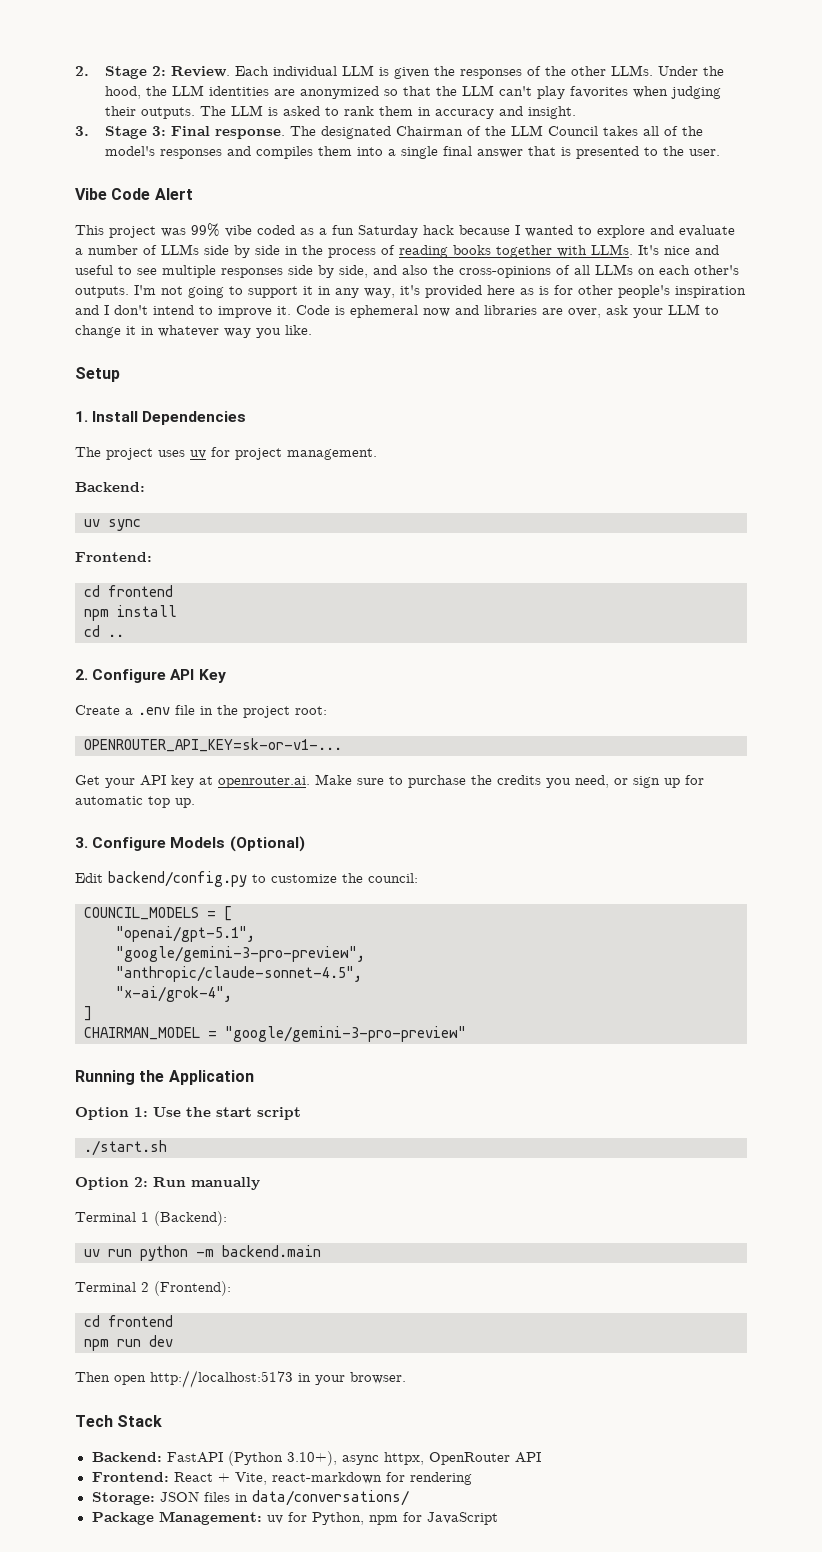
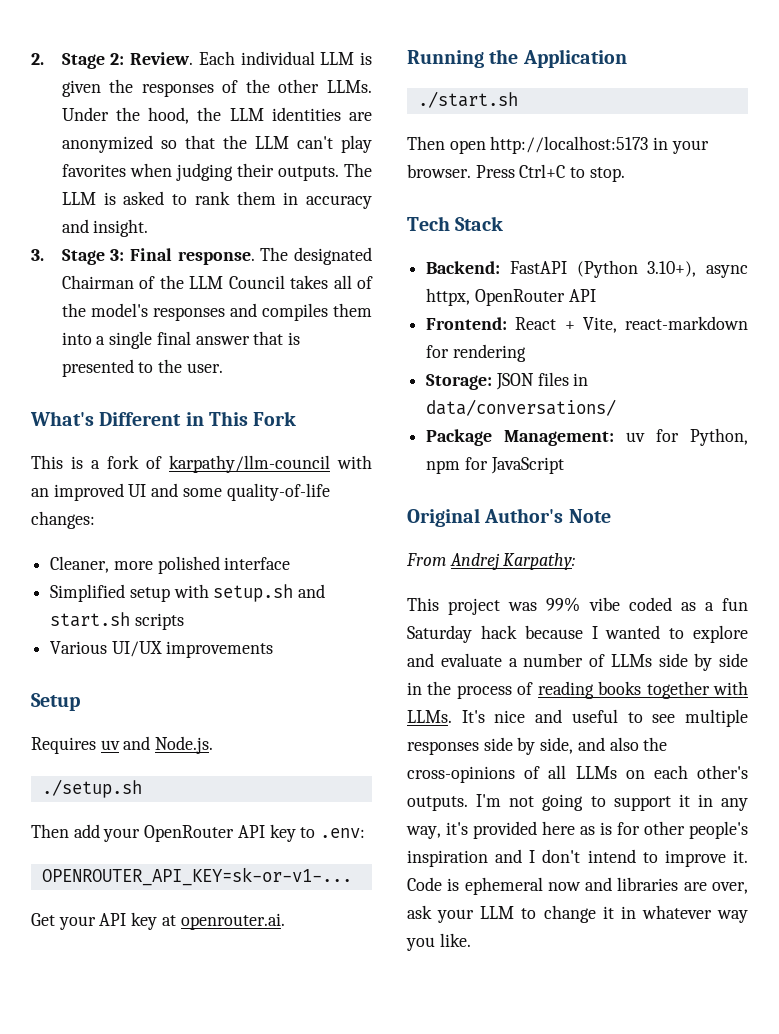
- Vibe Code Alert
+ What's Different in This Fork
+ This is a fork of karpathy/llm-council with an improved UI and some quality-of-life changes:
+ Cleaner, more polished interface
+ Simplified setup with setup.sh and start.sh scripts
+ Various UI/UX improvements
+ Setup
+ Requires uv and Node.js.
+ ./setup.sh
+ Then add your OpenRouter API key to .env:
+ OPENROUTER_API_KEY=sk-or-v1-...
+ Get your API key at openrouter.ai.
+ Running the Application
+ ./start.sh
+ Then open http://localhost:5173 in your browser. Press Ctrl+C to stop.
+ Tech Stack
+ Backend: FastAPI (Python 3.10+), async httpx, OpenRouter API
+ Frontend: React + Vite, react-markdown for rendering
+ Storage: JSON files in data/conversations/
+ Package Management: uv for Python, npm for JavaScript
+ Original Author's Note
+ From Andrej Karpathy:
- Setup
- 1. Install Dependencies
- The project uses uv for project management.
- Backend:
- uv sync
- Frontend:
- cd frontend
- npm install
- cd ..
- 2. Configure API Key
- Create a .env file in the project root:
- OPENROUTER_API_KEY=sk-or-v1-...
- Get your API key at openrouter.ai. Make sure to purchase the credits you need, or sign up for automatic top up.
- 3. Configure Models (Optional)
- Edit backend/config.py to customize the council:
- COUNCIL_MODELS = [
- "openai/gpt-5.1",
- "google/gemini-3-pro-preview",
- "anthropic/claude-sonnet-4.5",
- "x-ai/grok-4",
- ]
- CHAIRMAN_MODEL = "google/gemini-3-pro-preview"
- Running the Application
- Option 1: Use the start script
- ./start.sh
- Option 2: Run manually
- Terminal 1 (Backend):
- uv run python -m backend.main
- Terminal 2 (Frontend):
- cd frontend
- npm run dev
- Then open http://localhost:5173 in your browser.
- Tech Stack
- Backend: FastAPI (Python 3.10+), async httpx, OpenRouter API
- Frontend: React + Vite, react-markdown for rendering
- Storage: JSON files in data/conversations/
- Package Management: uv for Python, npm for JavaScript

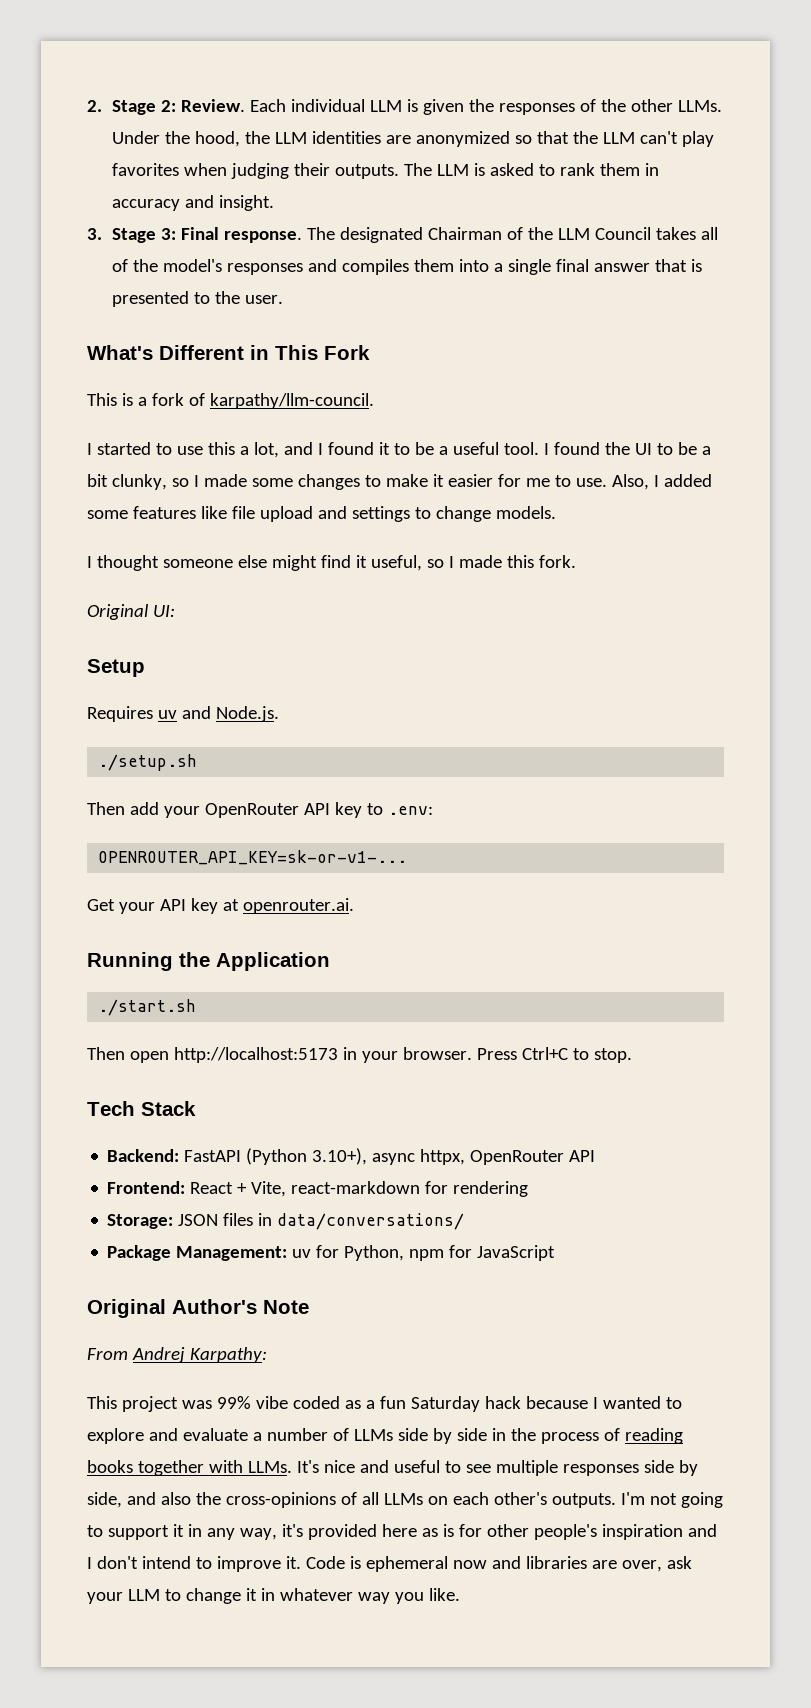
- This is a fork of karpathy/llm-council with an improved UI and some quality-of-life changes:
- Cleaner, more polished interface
- Simplified setup with setup.sh and start.sh scripts
- Various UI/UX improvements
+ This is a fork of karpathy/llm-council.
+ I started to use this a lot, and I found it to be a useful tool. I found the UI to be a bit clunky, so I made some changes to make it easier for me to use. Also, I added some features like file upload and settings to change models.
+ I thought someone else might find it useful, so I made this fork.
+ Original UI:

